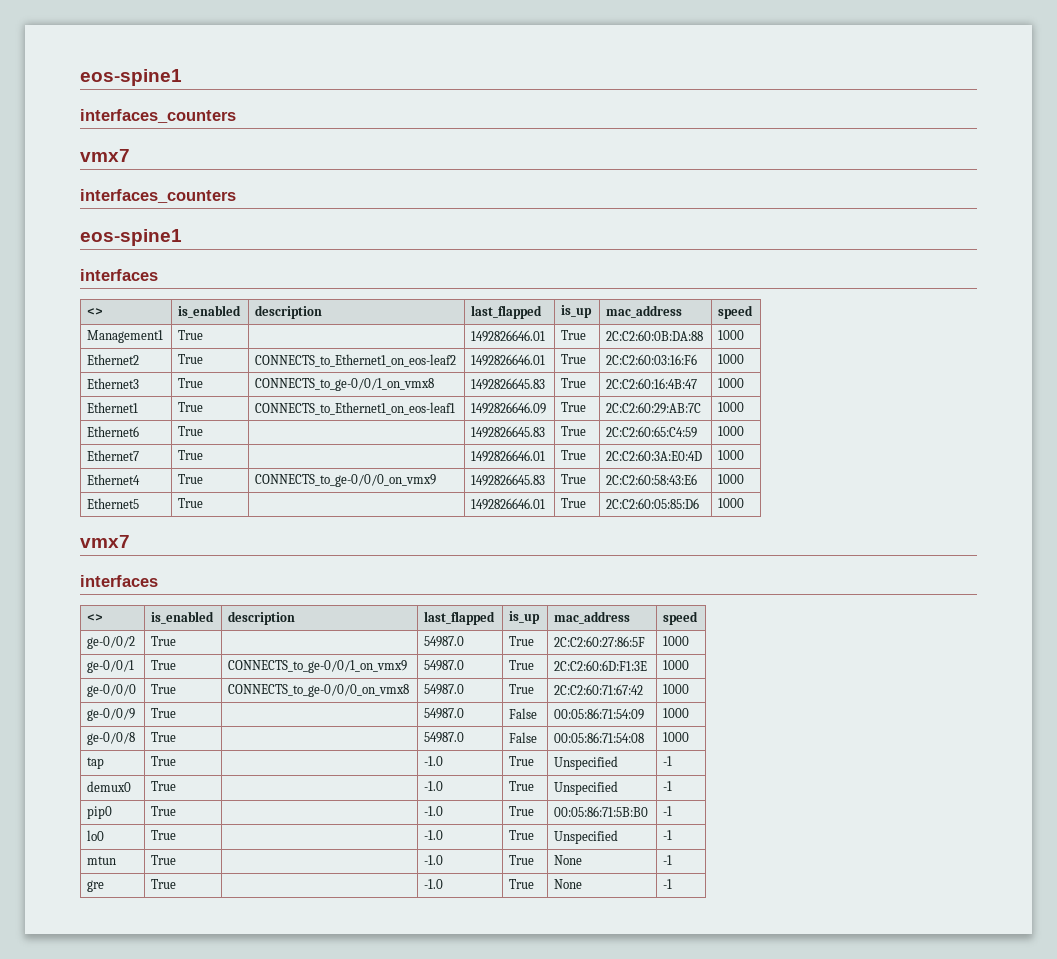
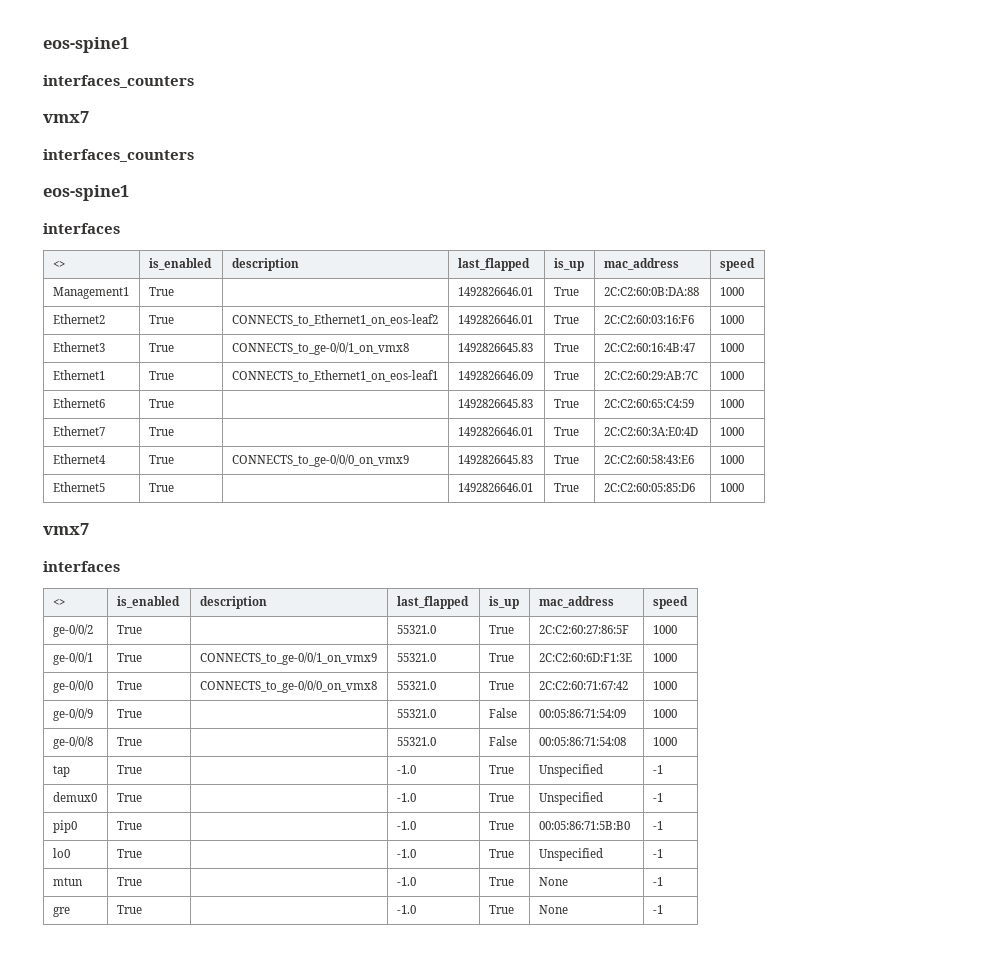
- ge-0/0/2 | True | | 54987.0 | True | 2C:C2:60:27:86:5F | 1000
+ ge-0/0/2 | True | | 55321.0 | True | 2C:C2:60:27:86:5F | 1000
- ge-0/0/1 | True | CONNECTS_to_ge-0/0/1_on_vmx9 | 54987.0 | True | 2C:C2:60:6D:F1:3E | 1000
+ ge-0/0/1 | True | CONNECTS_to_ge-0/0/1_on_vmx9 | 55321.0 | True | 2C:C2:60:6D:F1:3E | 1000
- ge-0/0/0 | True | CONNECTS_to_ge-0/0/0_on_vmx8 | 54987.0 | True | 2C:C2:60:71:67:42 | 1000
+ ge-0/0/0 | True | CONNECTS_to_ge-0/0/0_on_vmx8 | 55321.0 | True | 2C:C2:60:71:67:42 | 1000
- ge-0/0/9 | True | | 54987.0 | False | 00:05:86:71:54:09 | 1000
+ ge-0/0/9 | True | | 55321.0 | False | 00:05:86:71:54:09 | 1000
- ge-0/0/8 | True | | 54987.0 | False | 00:05:86:71:54:08 | 1000
+ ge-0/0/8 | True | | 55321.0 | False | 00:05:86:71:54:08 | 1000

